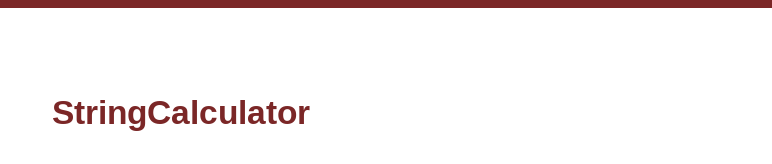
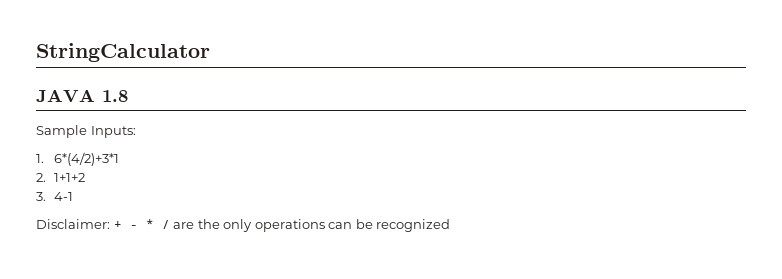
+ JAVA 1.8
+ Sample Inputs:
+ 1. 6*(4/2)+3*1
+ 2. 1+1+2
+ 3. 4-1
+ Disclaimer: + - * / are the only operations can be recognized

